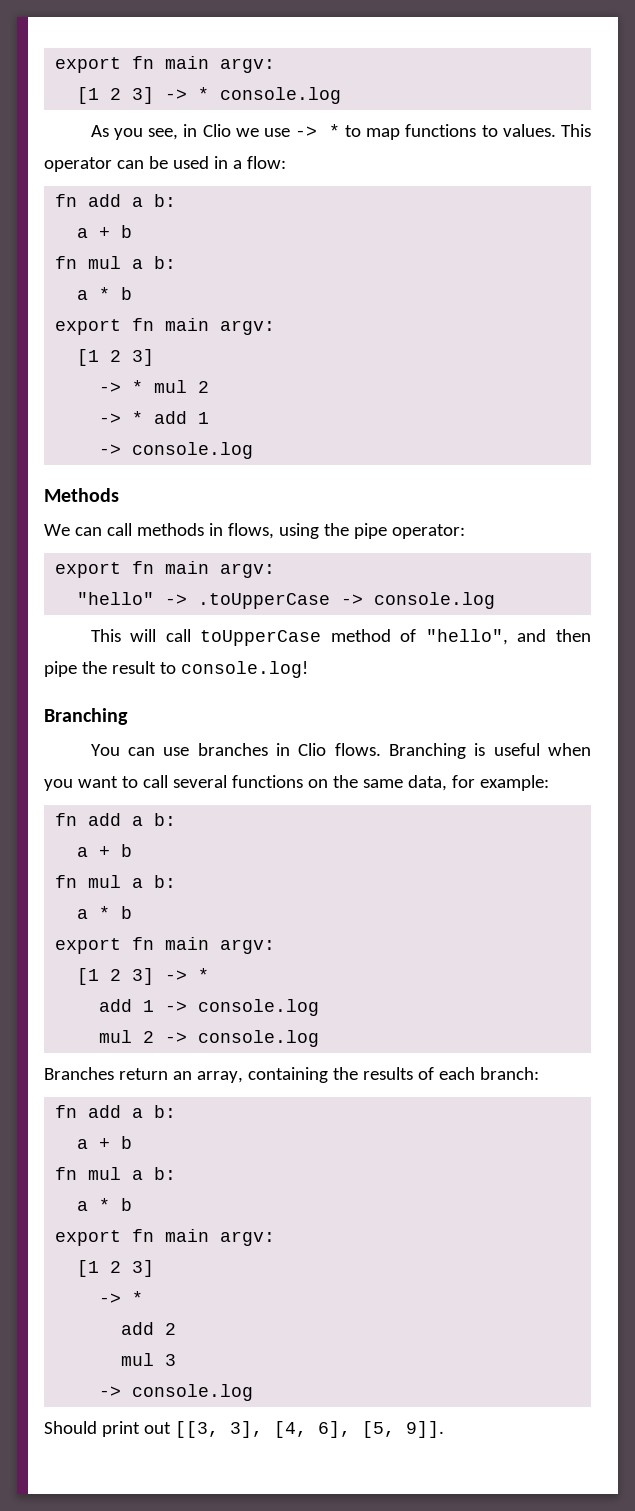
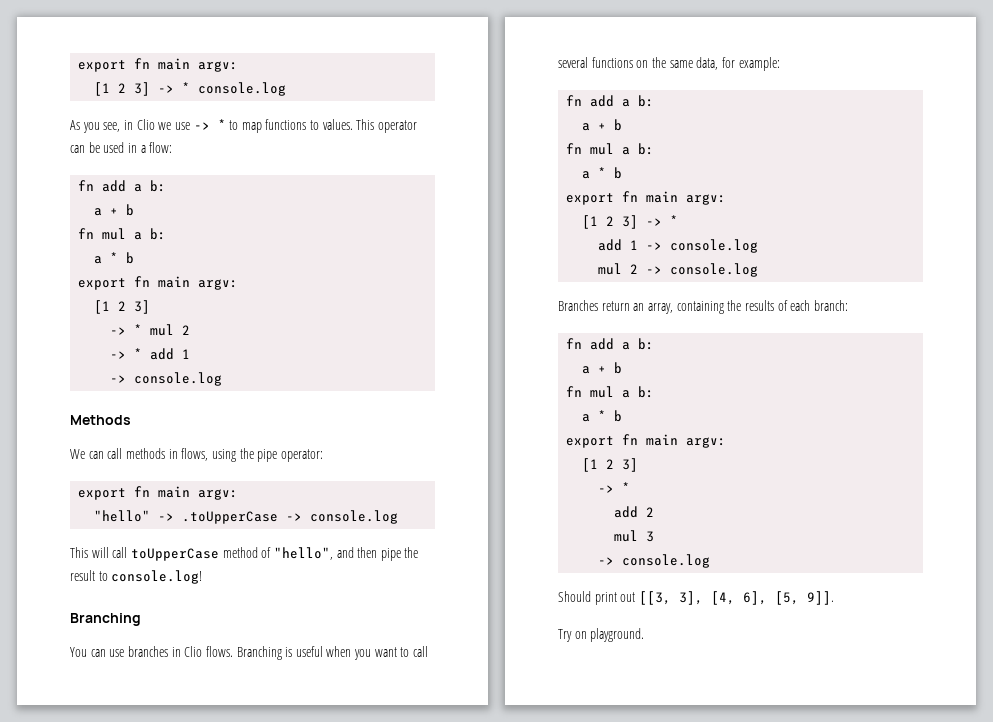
+ Try on playground.

